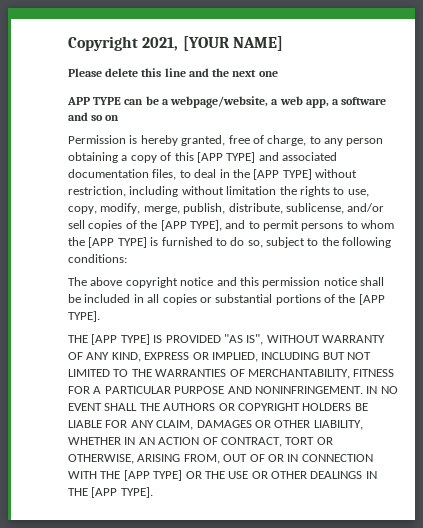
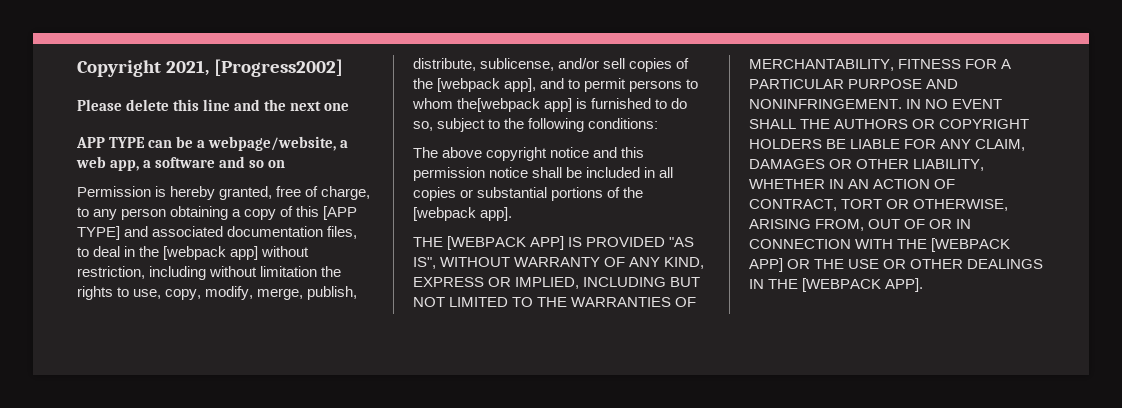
- Copyright 2021, [YOUR NAME]
+ Copyright 2021, [Progress2002]
- Permission is hereby granted, free of charge, to any person obtaining a copy of this [APP TYPE] and associated documentation files, to deal in the [APP TYPE] without restriction, including without limitation the rights to use, copy, modify, merge, publish, distribute, sublicense, and/or sell copies of the [APP TYPE], and to permit persons to whom the [APP TYPE] is furnished to do so, subject to the following conditions:
+ Permission is hereby granted, free of charge, to any person obtaining a copy of this [APP TYPE] and associated documentation files, to deal in the [webpack app] without restriction, including without limitation the rights to use, copy, modify, merge, publish, distribute, sublicense, and/or sell copies of the [webpack app], and to permit persons to whom the[webpack app] is furnished to do so, subject to the following conditions:
- The above copyright notice and this permission notice shall be included in all copies or substantial portions of the [APP TYPE].
- THE [APP TYPE] IS PROVIDED "AS IS", WITHOUT WARRANTY OF ANY KIND, EXPRESS OR IMPLIED, INCLUDING BUT NOT LIMITED TO THE WARRANTIES OF MERCHANTABILITY, FITNESS FOR A PARTICULAR PURPOSE AND NONINFRINGEMENT.
+ The above copyright notice and this permission notice shall be included in all copies or substantial portions of the [webpack app].
+ THE [WEBPACK APP] IS PROVIDED "AS IS", WITHOUT WARRANTY OF ANY KIND, EXPRESS OR IMPLIED, INCLUDING BUT NOT LIMITED TO THE WARRANTIES OF MERCHANTABILITY, FITNESS FOR A PARTICULAR PURPOSE AND NONINFRINGEMENT.
- IN NO EVENT SHALL THE AUTHORS OR COPYRIGHT HOLDERS BE LIABLE FOR ANY CLAIM, DAMAGES OR OTHER LIABILITY, WHETHER IN AN ACTION OF CONTRACT, TORT OR OTHERWISE, ARISING FROM, OUT OF OR IN CONNECTION WITH THE [APP TYPE] OR THE USE OR OTHER DEALINGS IN THE [APP TYPE].
+ IN NO EVENT SHALL THE AUTHORS OR COPYRIGHT HOLDERS BE LIABLE FOR ANY CLAIM, DAMAGES OR OTHER LIABILITY, WHETHER IN AN ACTION OF CONTRACT, TORT OR OTHERWISE, ARISING FROM, OUT OF OR IN CONNECTION WITH THE [WEBPACK APP] OR THE USE OR OTHER DEALINGS IN THE [WEBPACK APP].

